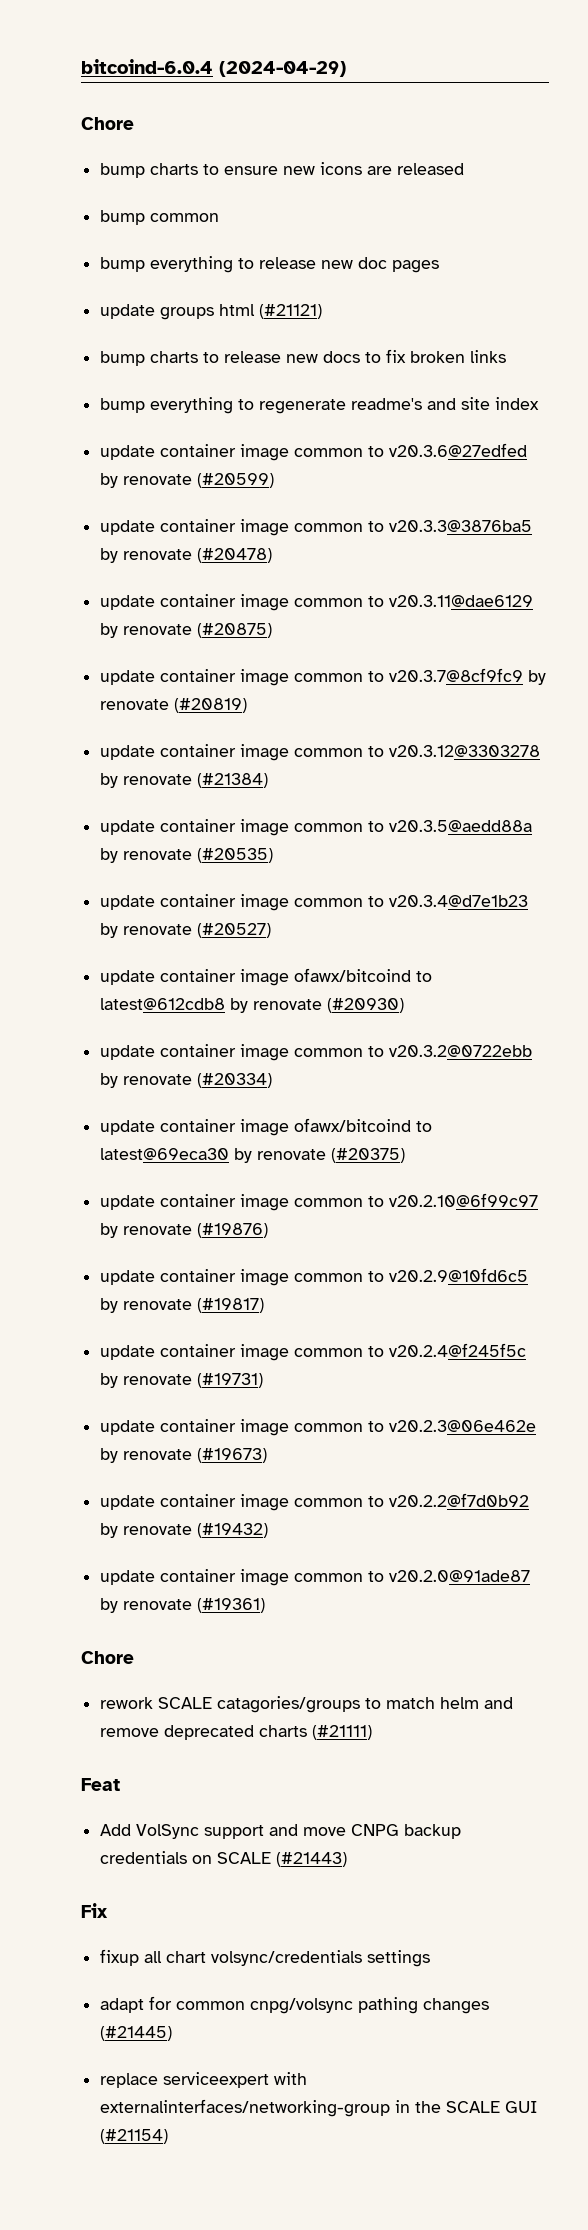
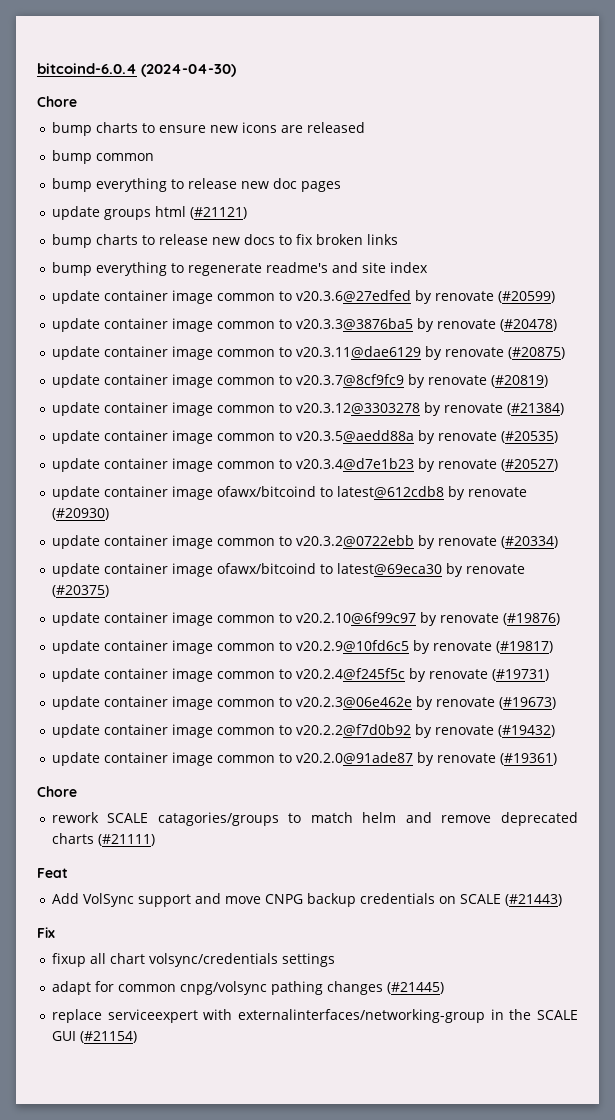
- bitcoind-6.0.4 (2024-04-29)
+ bitcoind-6.0.4 (2024-04-30)

